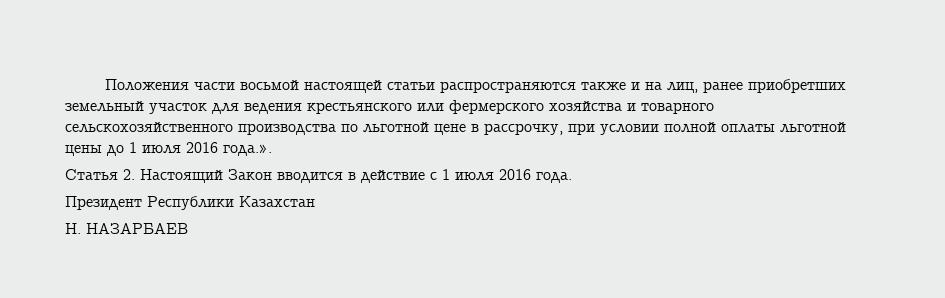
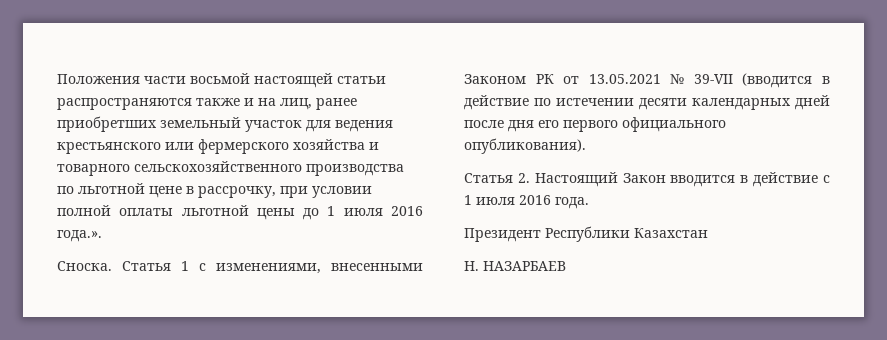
+ Сноска. Статья 1 с изменениями, внесенными Законом РК от 13.05.2021 № 39-VII (вводится в действие по истечении десяти календарных дней после дня его первого официального опубликования).

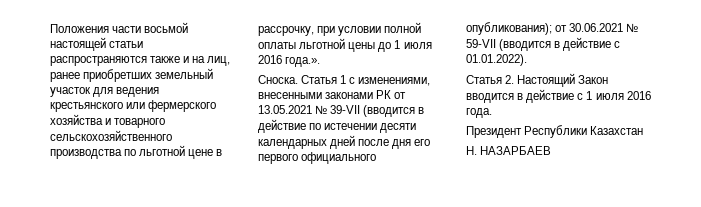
- Статья 1 с изменениями, внесенными Законом РК от 13.05.2021 № 39-VII (вводится в действие по истечении десяти календарных дней после дня его первого официального опубликования).
+ Статья 1 с изменениями, внесенными законами РК от 13.05.2021 № 39-VII (вводится в действие по истечении десяти календарных дней после дня его первого официального опубликования); от 30.06.2021 № 59-VII (вводится в действие с 01.01.2022).

